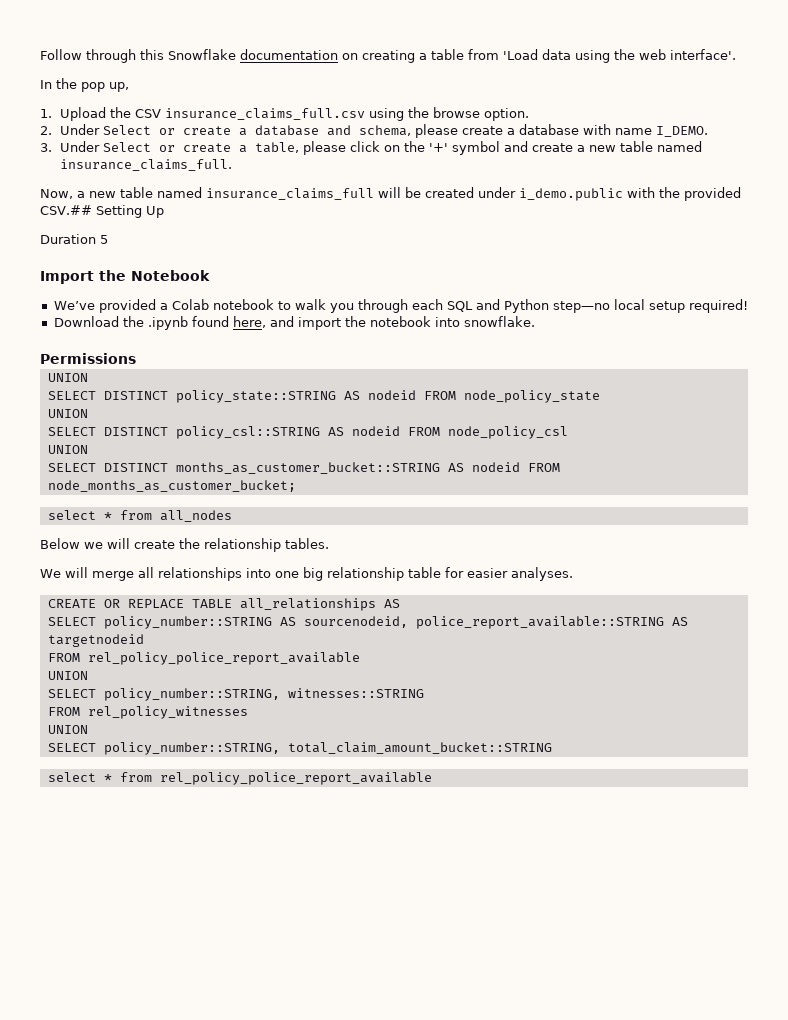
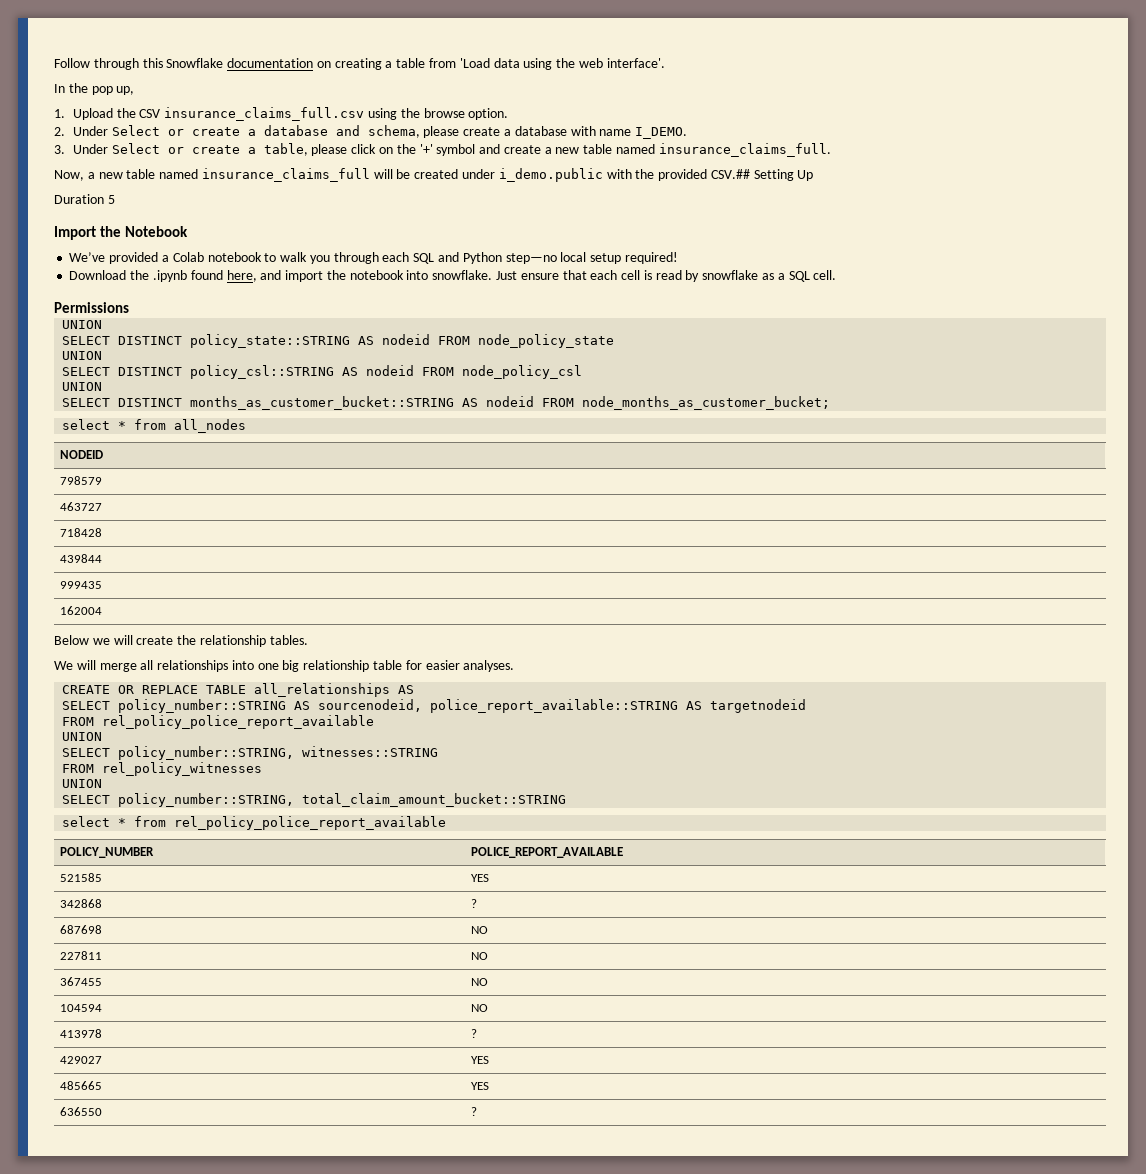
+ Just ensure that each cell is read by snowflake as a SQL cell.
+ NODEID
+ 798579
+ 463727
+ 718428
+ 439844
+ 999435
+ 162004
+ POLICY_NUMBER | POLICE_REPORT_AVAILABLE
+ 521585 | YES
+ 342868 | ?
+ 687698 | NO
+ 227811 | NO
+ 367455 | NO
+ 104594 | NO
+ 413978 | ?
+ 429027 | YES
+ 485665 | YES
+ 636550 | ?

